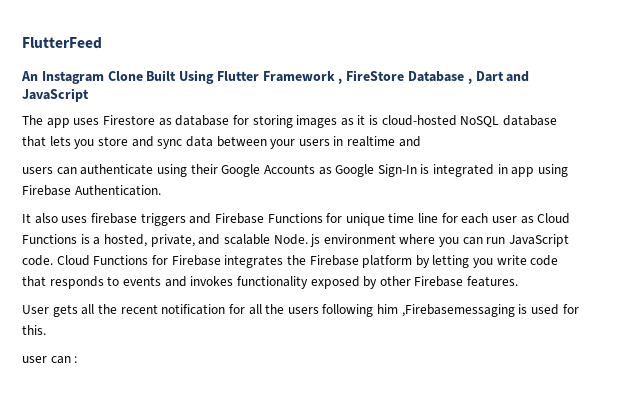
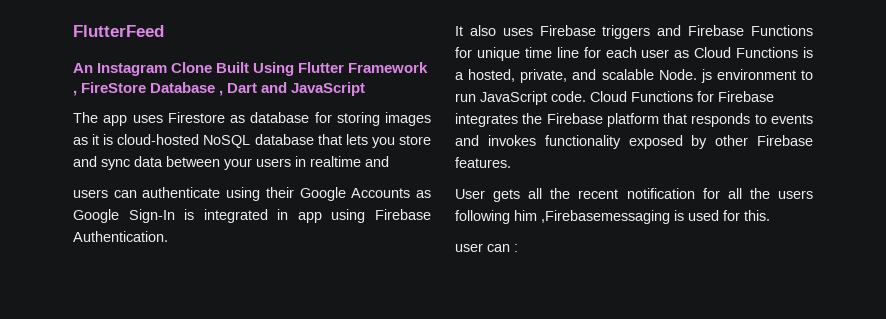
- It also uses firebase triggers and Firebase Functions for unique time line for each user as Cloud Functions is a hosted, private, and scalable Node. js environment where you can run JavaScript code.
+ It also uses Firebase triggers and Firebase Functions for unique time line for each user as Cloud Functions is a hosted, private, and scalable Node. js environment to run JavaScript code.
- Cloud Functions for Firebase integrates the Firebase platform by letting you write code that responds to events and invokes functionality exposed by other Firebase features.
+ Cloud Functions for Firebase integrates the Firebase platform that responds to events and invokes functionality exposed by other Firebase features.

